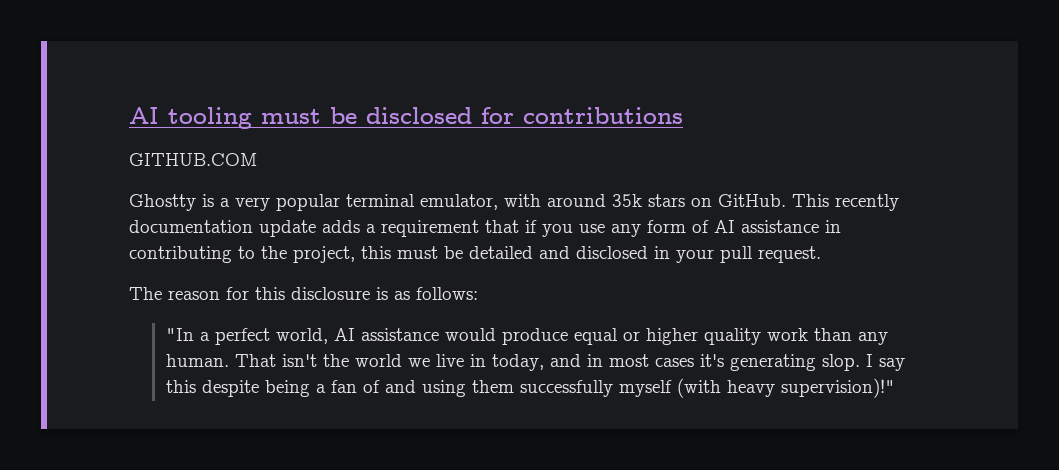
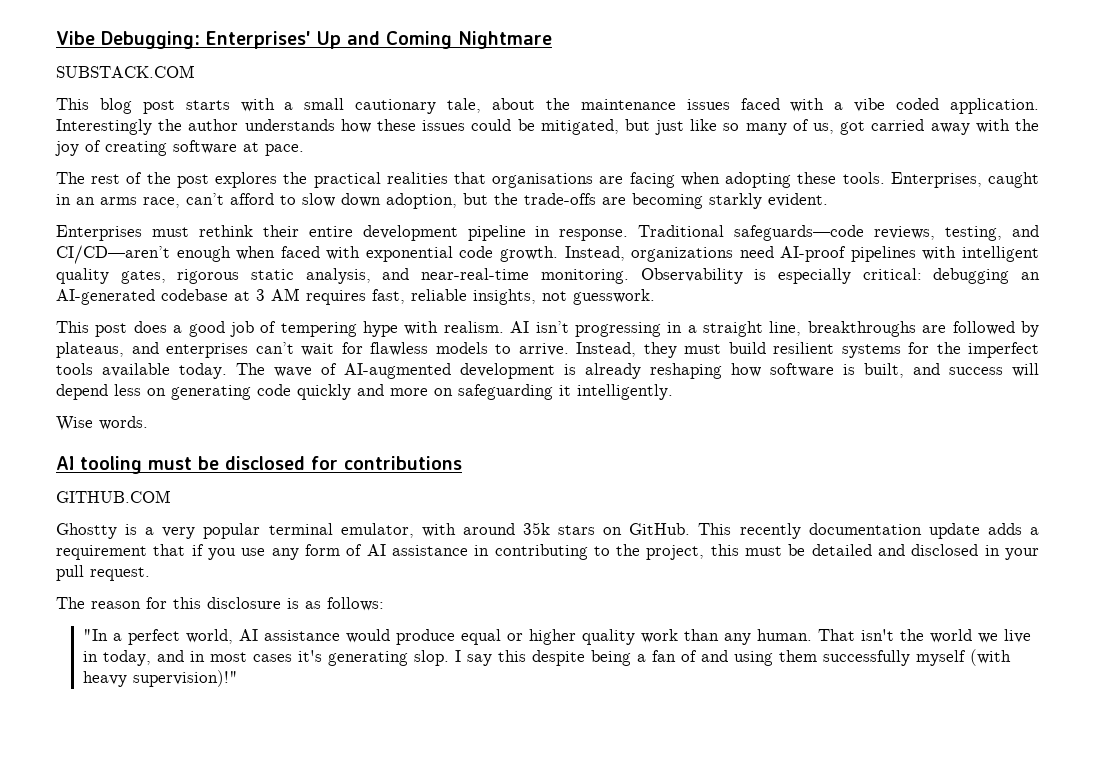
+ Vibe Debugging: Enterprises' Up and Coming Nightmare
+ SUBSTACK.COM
+ This blog post starts with a small cautionary tale, about the maintenance issues faced with a vibe coded application. Interestingly the author understands how these issues could be mitigated, but just like so many of us, got carried away with the joy of creating software at pace.
+ The rest of the post explores the practical realities that organisations are facing when adopting these tools. Enterprises, caught in an arms race, can’t afford to slow down adoption, but the trade-offs are becoming starkly evident.
+ Enterprises must rethink their entire development pipeline in response. Traditional safeguards—code reviews, testing, and CI/CD—aren’t enough when faced with exponential code growth. Instead, organizations need AI-proof pipelines with intelligent quality gates, rigorous static analysis, and near-real-time monitoring. Observability is especially critical: debugging an AI-generated codebase at 3 AM requires fast, reliable insights, not guesswork.
+ This post does a good job of tempering hype with realism. AI isn’t progressing in a straight line, breakthroughs are followed by plateaus, and enterprises can’t wait for flawless models to arrive. Instead, they must build resilient systems for the imperfect tools available today. The wave of AI-augmented development is already reshaping how software is built, and success will depend less on generating code quickly and more on safeguarding it intelligently.
+ Wise words.

